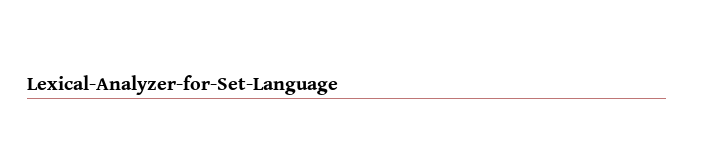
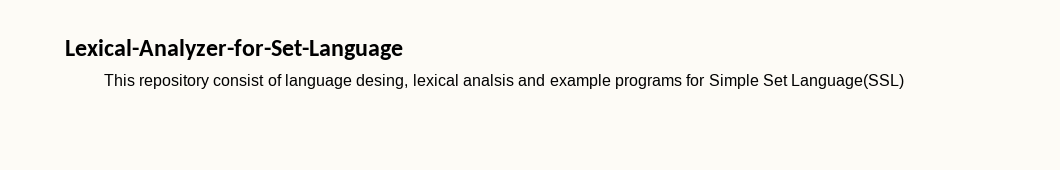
+ This repository consist of language desing, lexical analsis and example programs for Simple Set Language(SSL)

